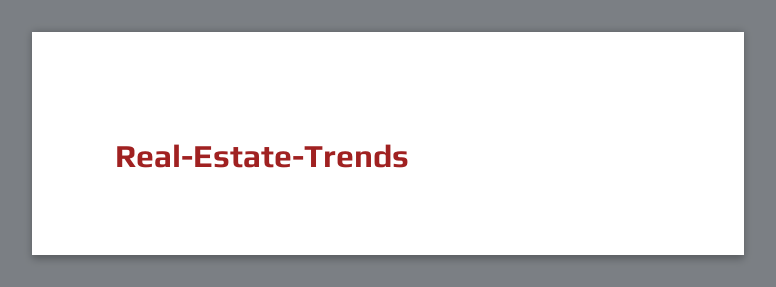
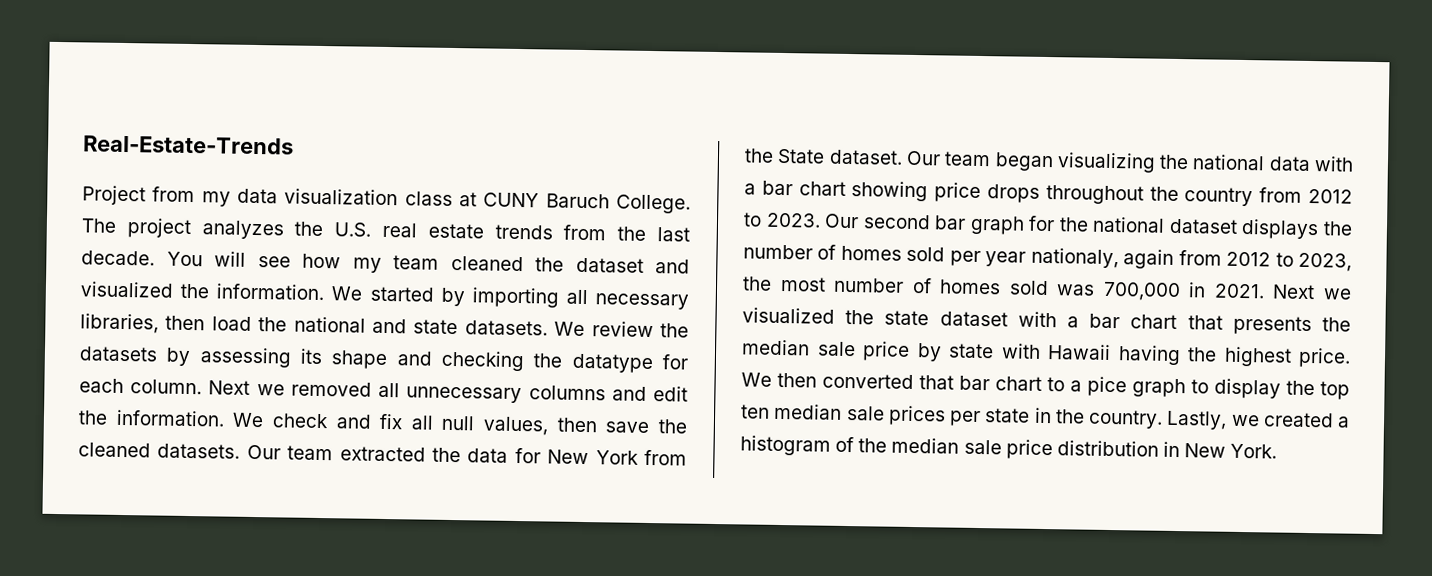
+ Project from my data visualization class at CUNY Baruch College. The project analyzes the U.S. real estate trends from the last decade. You will see how my team cleaned the dataset and visualized the information. We started by importing all necessary libraries, then load the national and state datasets. We review the datasets by assessing its shape and checking the datatype for each column. Next we removed all unnecessary columns and edit the information. We check and fix all null values, then save the cleaned datasets. Our team extracted the data for New York from the State dataset. Our team began visualizing the national data with a bar chart showing price drops throughout the country from 2012 to 2023. Our second bar graph for the national dataset displays the number of homes sold per year nationaly, again from 2012 to 2023, the most number of homes sold was 700,000 in 2021. Next we visualized the state dataset with a bar chart that presents the median sale price by state with Hawaii having the highest price. We then converted that bar chart to a pice graph to display the top ten median sale prices per state in the country. Lastly, we created a histogram of the median sale price distribution in New York.

